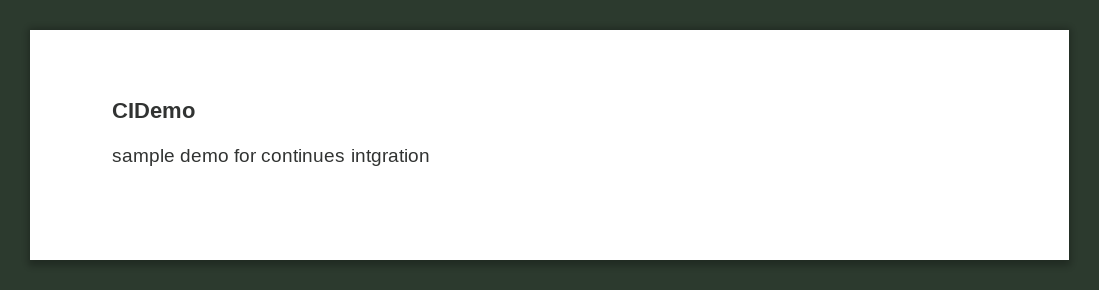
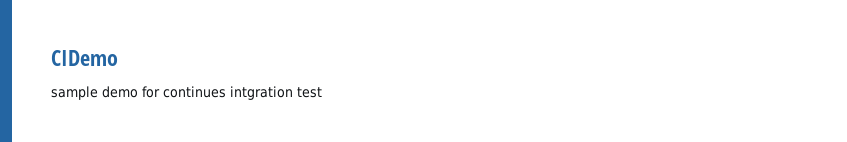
- sample demo for continues intgration
+ sample demo for continues intgration test

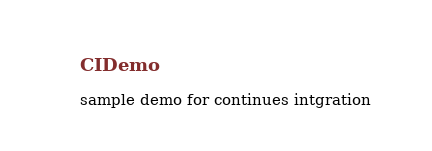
- sample demo for continues intgration test
+ sample demo for continues intgration

